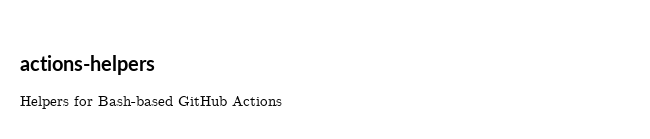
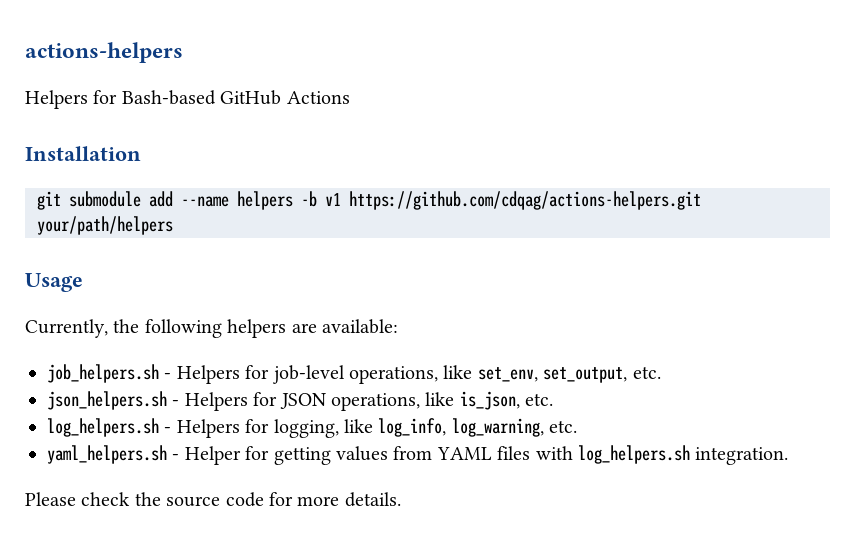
+ Installation
+ git submodule add --name helpers -b v1 https://github.com/cdqag/actions-helpers.git your/path/helpers
+ Usage
+ Currently, the following helpers are available:
+ job_helpers.sh - Helpers for job-level operations, like set_env, set_output, etc.
+ json_helpers.sh - Helpers for JSON operations, like is_json, etc.
+ log_helpers.sh - Helpers for logging, like log_info, log_warning, etc.
+ yaml_helpers.sh - Helper for getting values from YAML files with log_helpers.sh integration.
+ Please check the source code for more details.

